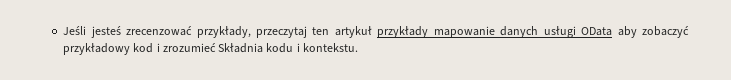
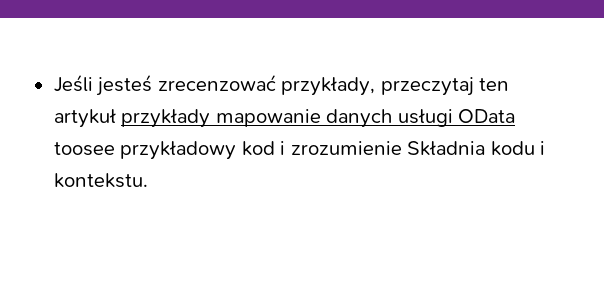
- Jeśli jesteś zrecenzować przykłady, przeczytaj ten artykuł przykłady mapowanie danych usługi OData aby zobaczyć przykładowy kod i zrozumieć Składnia kodu i kontekstu.
+ Jeśli jesteś zrecenzować przykłady, przeczytaj ten artykuł przykłady mapowanie danych usługi OData toosee przykładowy kod i zrozumienie Składnia kodu i kontekstu.

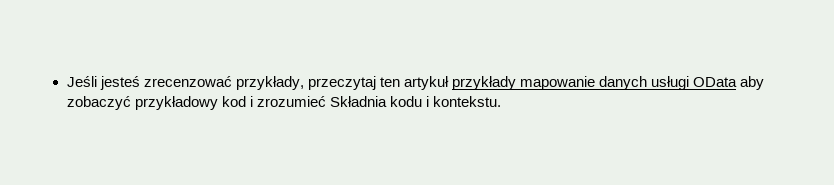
- Jeśli jesteś zrecenzować przykłady, przeczytaj ten artykuł przykłady mapowanie danych usługi OData toosee przykładowy kod i zrozumienie Składnia kodu i kontekstu.
+ Jeśli jesteś zrecenzować przykłady, przeczytaj ten artykuł przykłady mapowanie danych usługi OData aby zobaczyć przykładowy kod i zrozumieć Składnia kodu i kontekstu.

